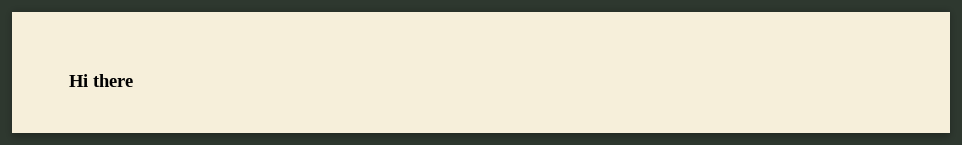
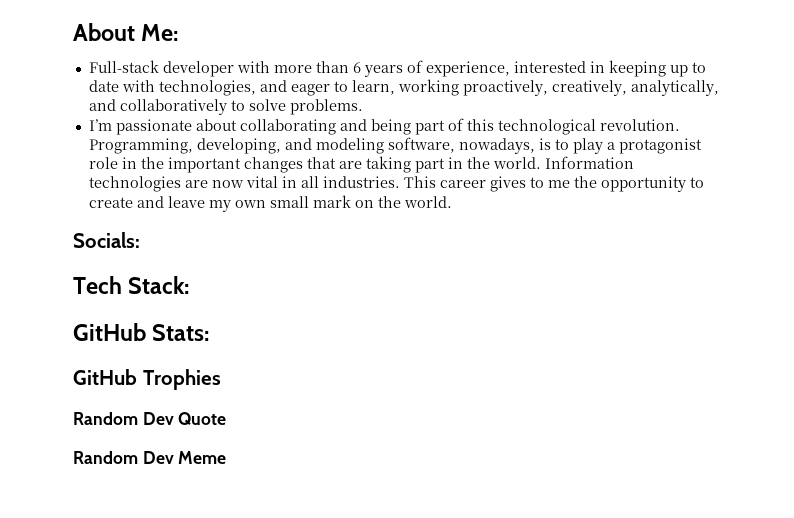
- Hi there
+ About Me:
+ Full-stack developer with more than 6 years of experience, interested in keeping up to date with technologies, and eager to learn, working proactively, creatively, analytically, and collaboratively to solve problems.
+ I’m passionate about collaborating and being part of this technological revolution. Programming, developing, and modeling software, nowadays, is to play a protagonist role in the important changes that are taking part in the world. Information technologies are now vital in all industries. This career gives to me the opportunity to create and leave my own small mark on the world.
+ Socials:
+ Tech Stack:
+ GitHub Stats:
+ GitHub Trophies
+ Random Dev Quote
+ Random Dev Meme

